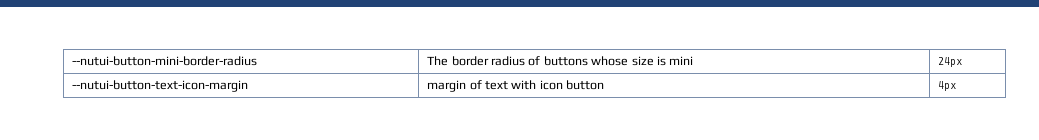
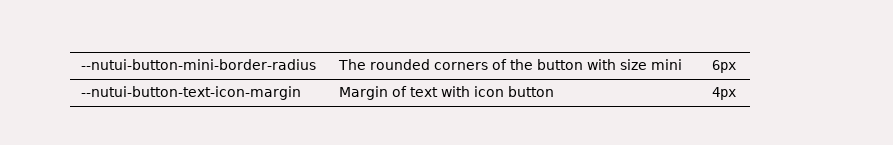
- --nutui-button-mini-border-radius | The border radius of buttons whose size is mini | 24px
+ --nutui-button-mini-border-radius | The rounded corners of the button with size mini | 6px
- --nutui-button-text-icon-margin | margin of text with icon button | 4px
+ --nutui-button-text-icon-margin | Margin of text with icon button | 4px

